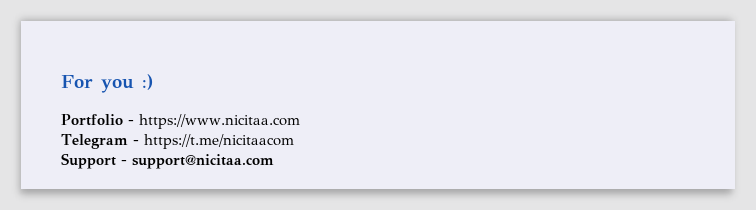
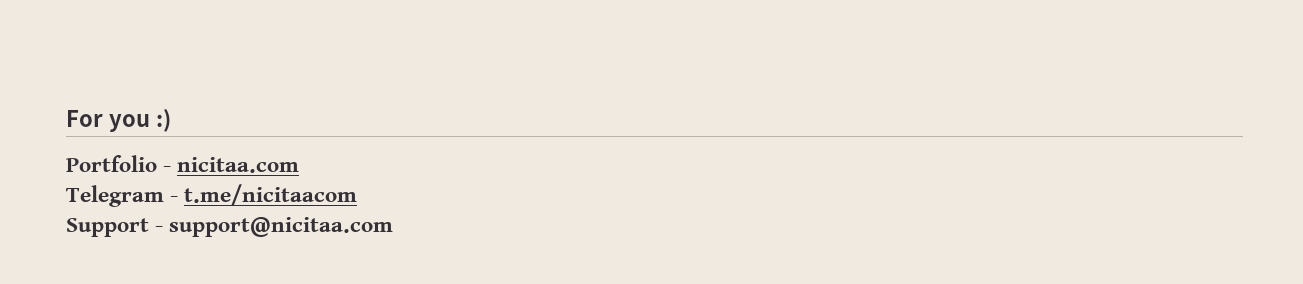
- Portfolio - https://www.nicitaa.com
+ Portfolio - nicitaa.com
- Telegram - https://t.me/nicitaacom
+ Telegram - t.me/nicitaacom

